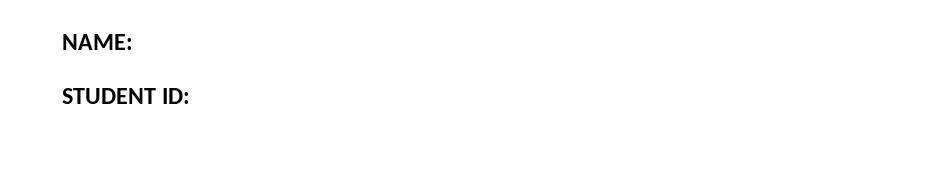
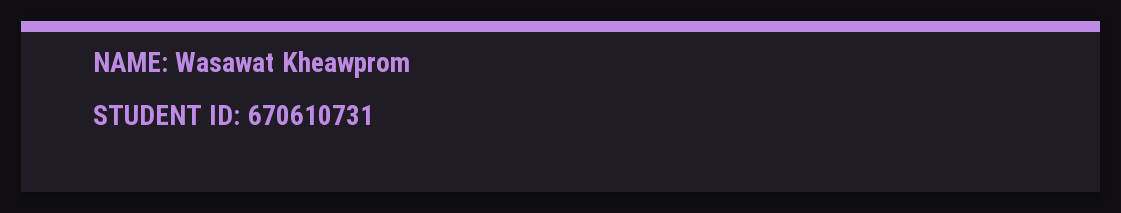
- NAME:
+ NAME: Wasawat Kheawprom
- STUDENT ID:
+ STUDENT ID: 670610731

